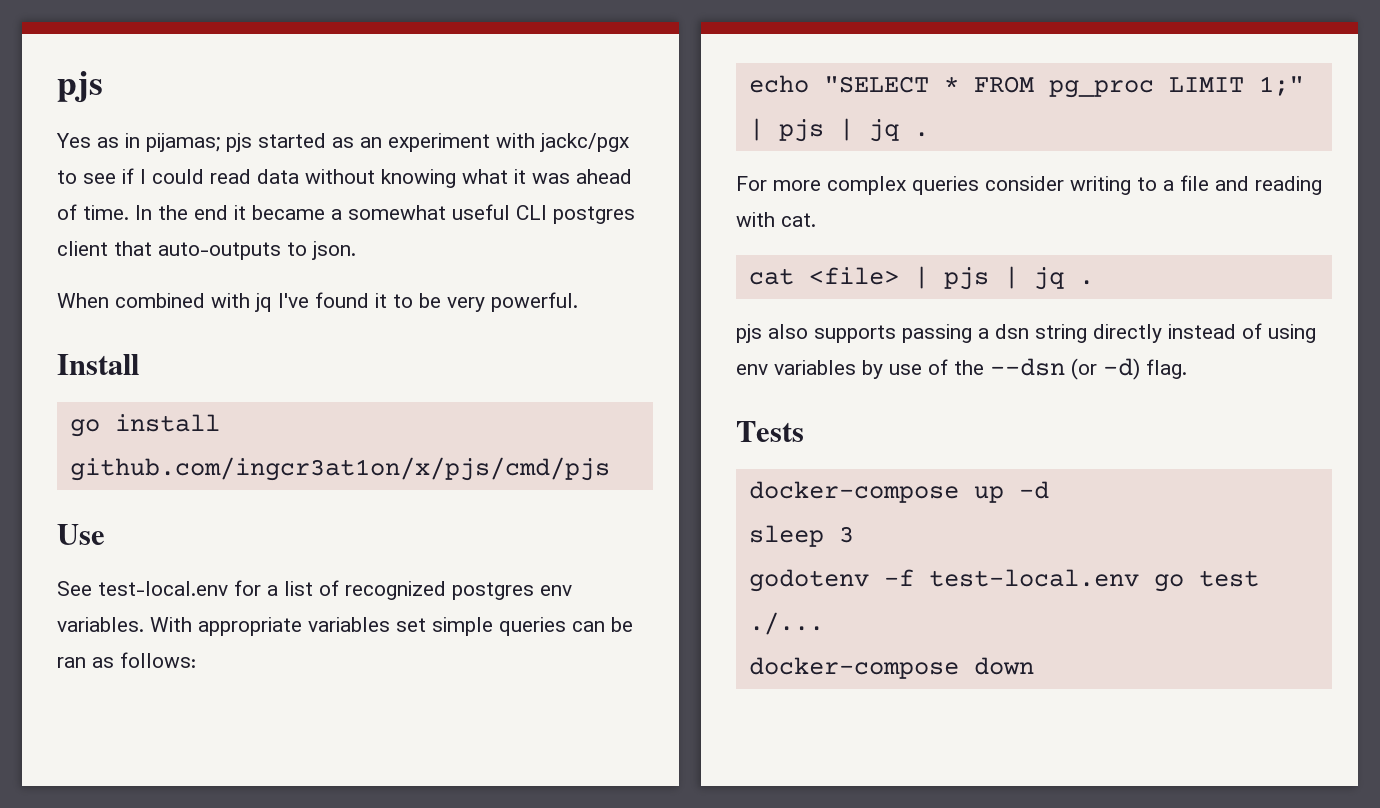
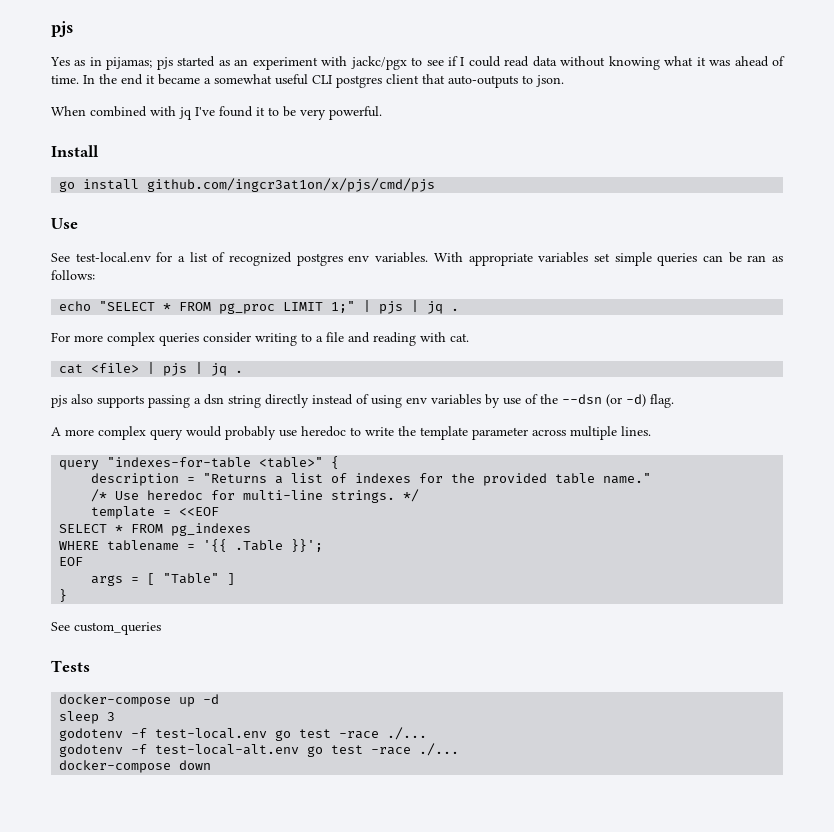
+ A more complex query would probably use heredoc to write the template parameter across multiple lines.
+ query "indexes-for-table <table>" {
+ description = "Returns a list of indexes for the provided table name."
+ /* Use heredoc for multi-line strings. */
+ template = <<EOF
+ SELECT * FROM pg_indexes
+ WHERE tablename = '{{ .Table }}';
+ EOF
+ args = [ "Table" ]
+ }
+ See custom_queries
- godotenv -f test-local.env go test ./...
+ godotenv -f test-local.env go test -race ./...
+ godotenv -f test-local-alt.env go test -race ./...

